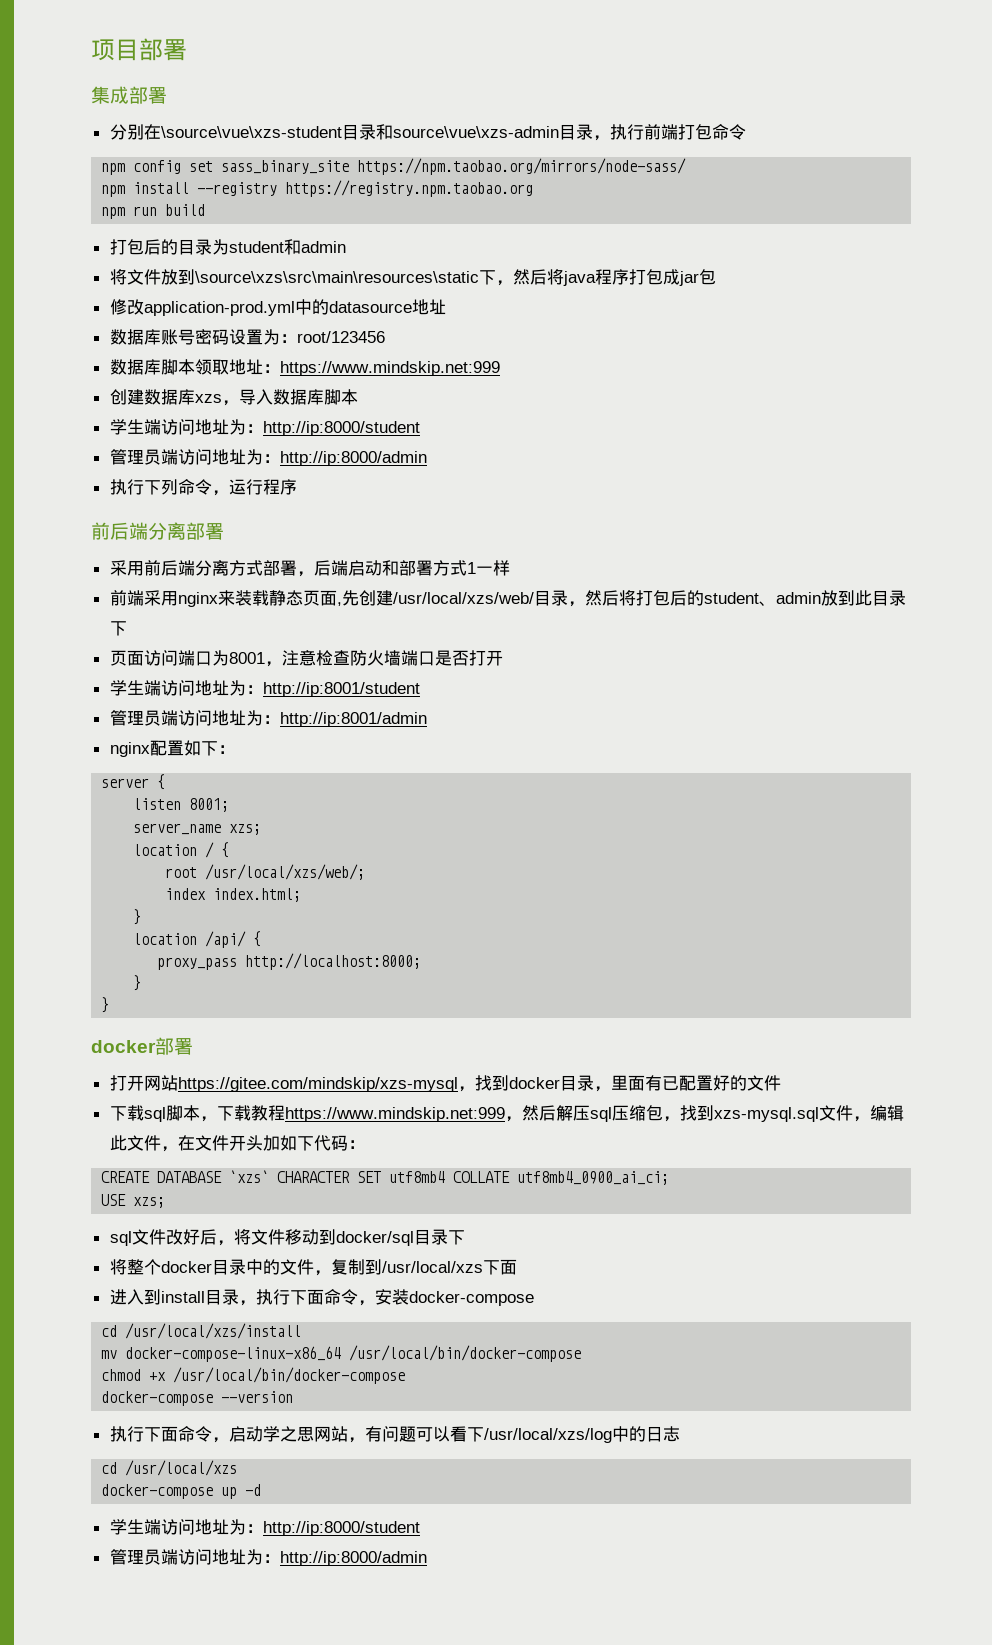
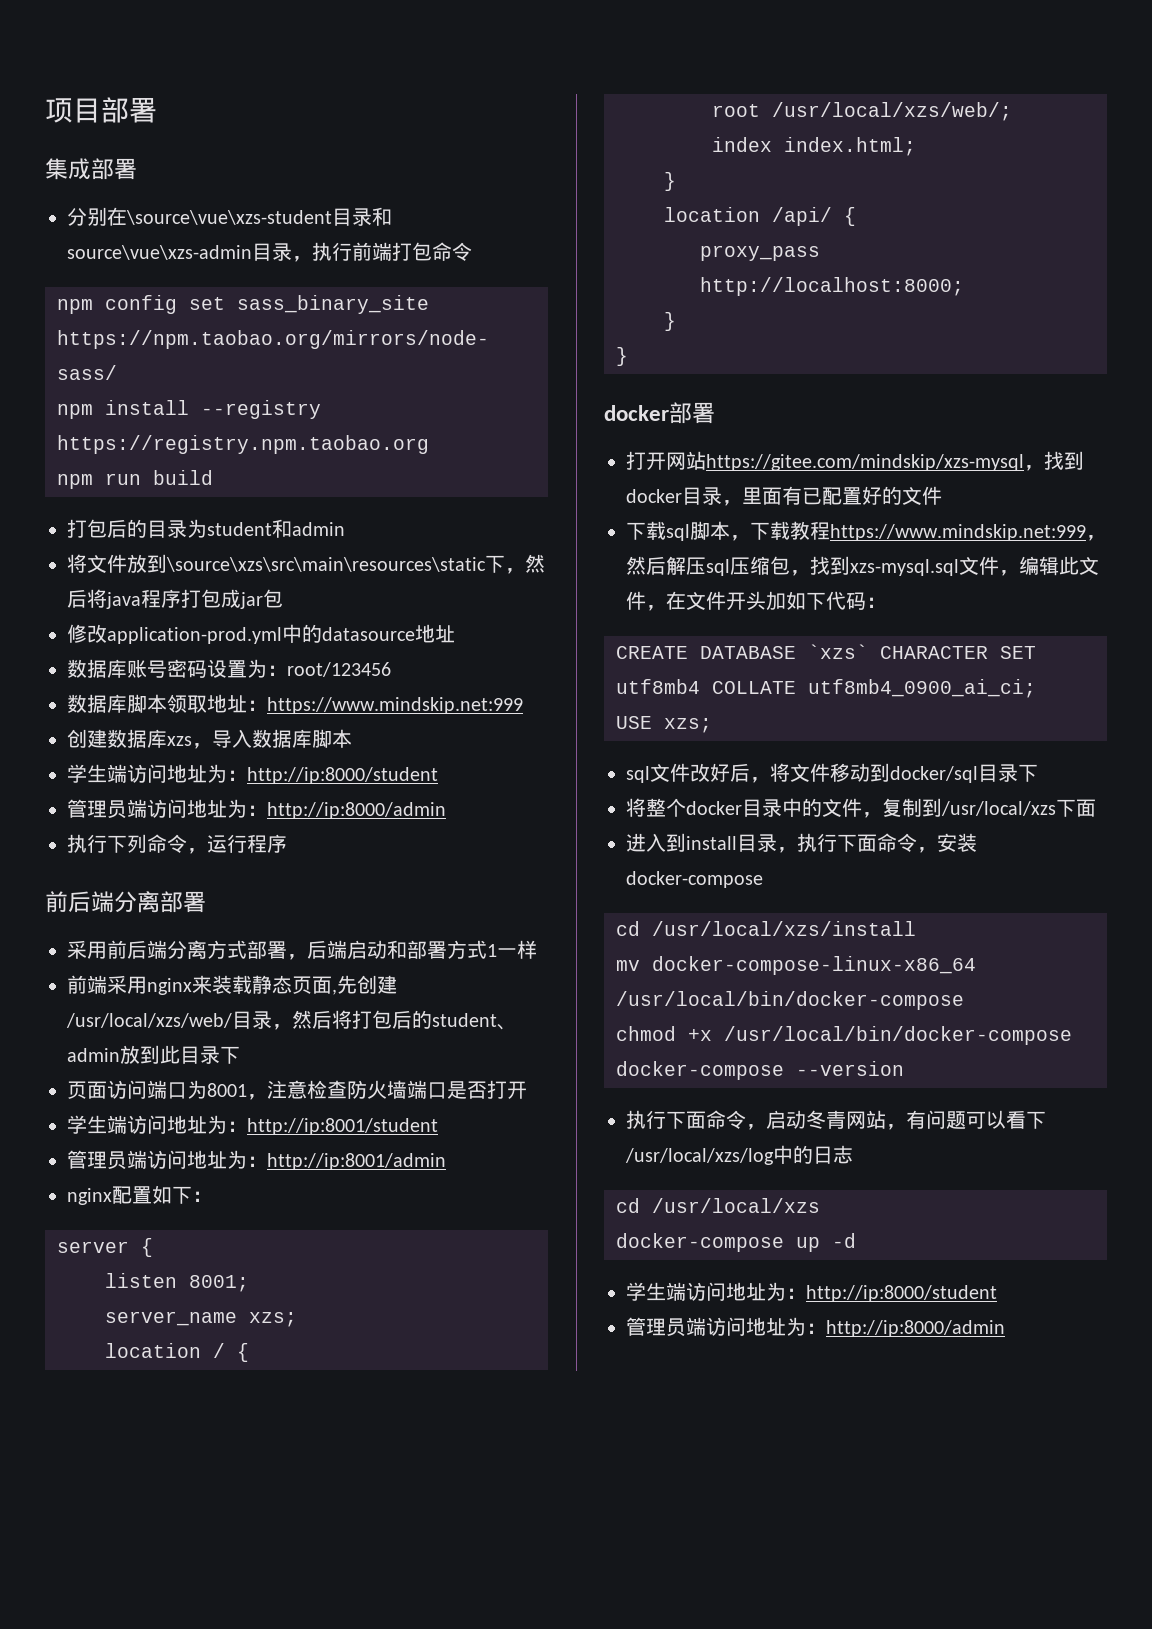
- 执行下面命令，启动学之思网站，有问题可以看下/usr/local/xzs/log中的日志
+ 执行下面命令，启动冬青网站，有问题可以看下/usr/local/xzs/log中的日志

